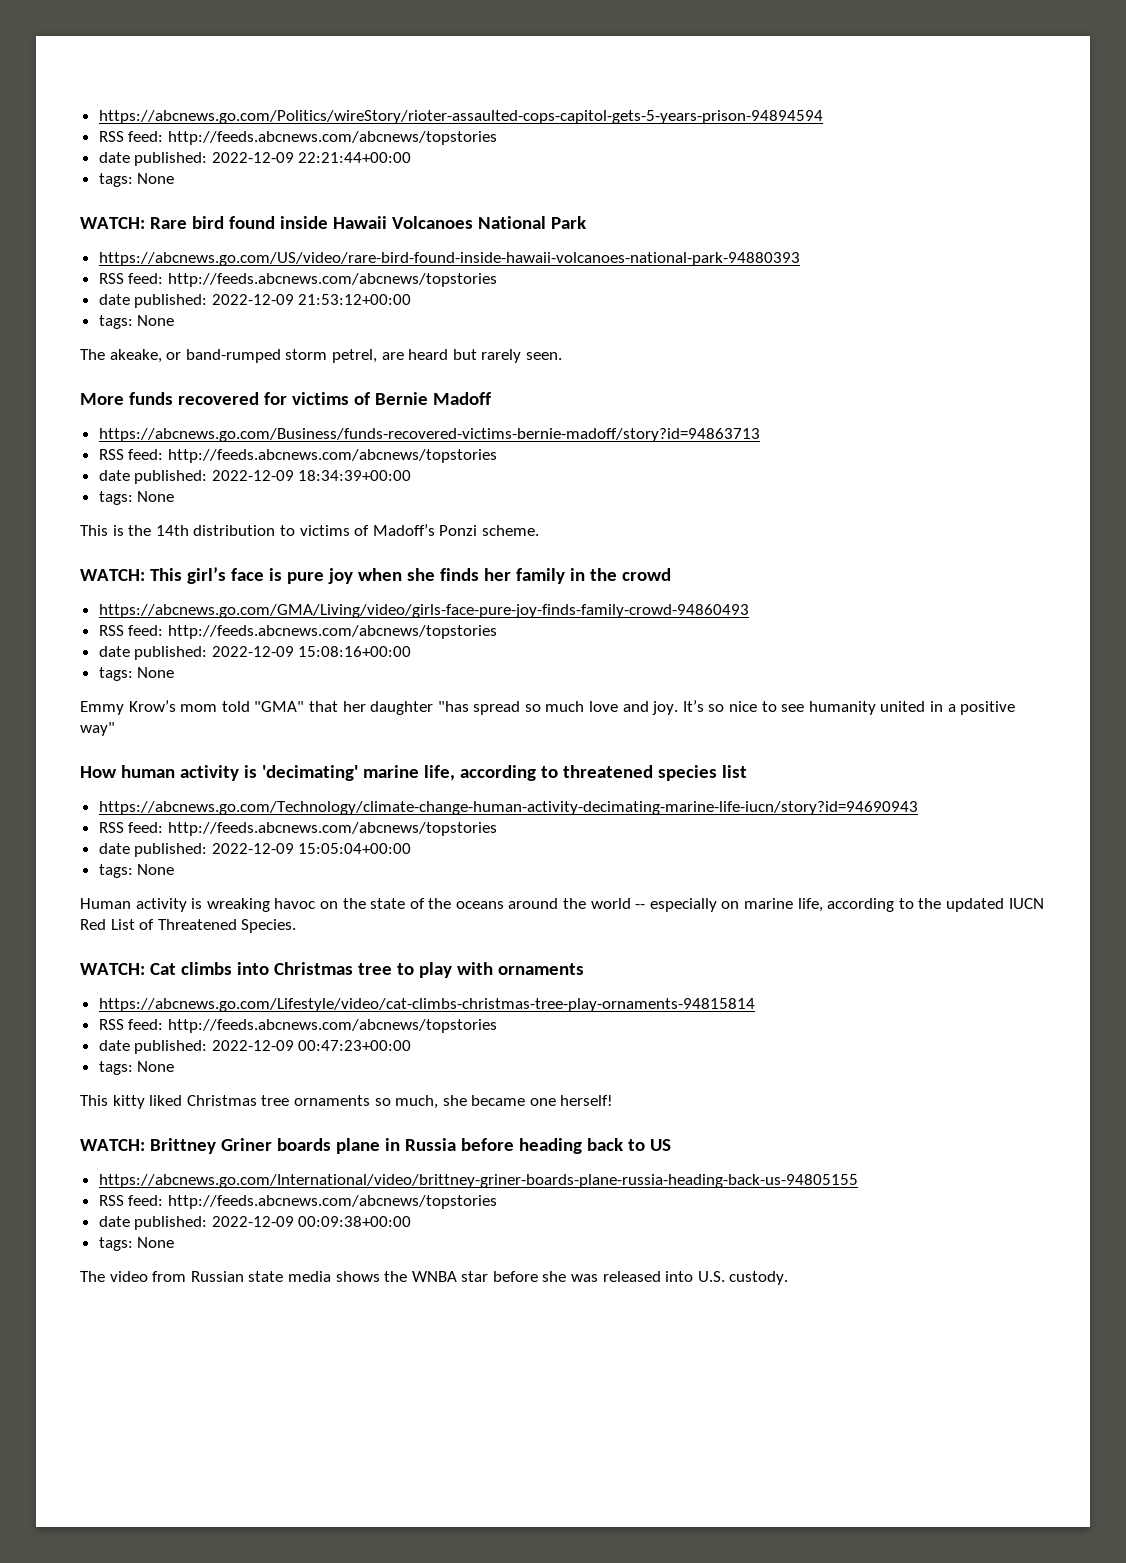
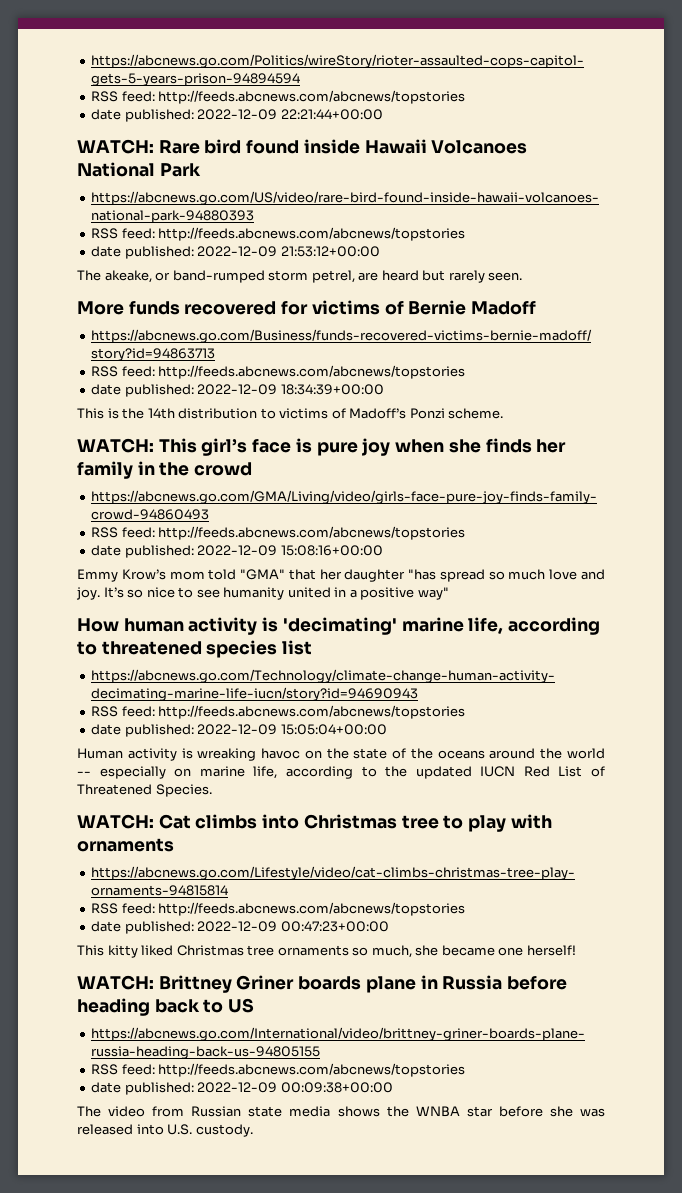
  date published: 2022-12-09 22:21:44+00:00
- tags: None
  date published: 2022-12-09 21:53:12+00:00
- tags: None
  date published: 2022-12-09 18:34:39+00:00
- tags: None
  date published: 2022-12-09 15:08:16+00:00
- tags: None
  date published: 2022-12-09 15:05:04+00:00
- tags: None
  date published: 2022-12-09 00:47:23+00:00
- tags: None
  date published: 2022-12-09 00:09:38+00:00
- tags: None

